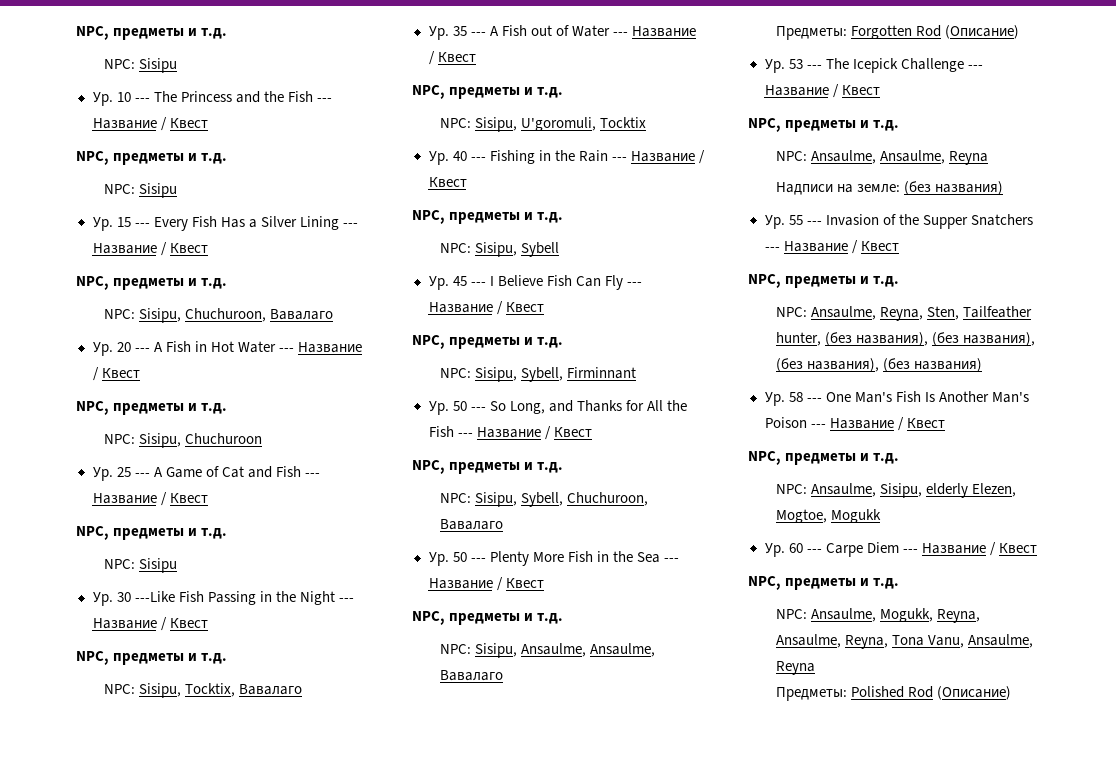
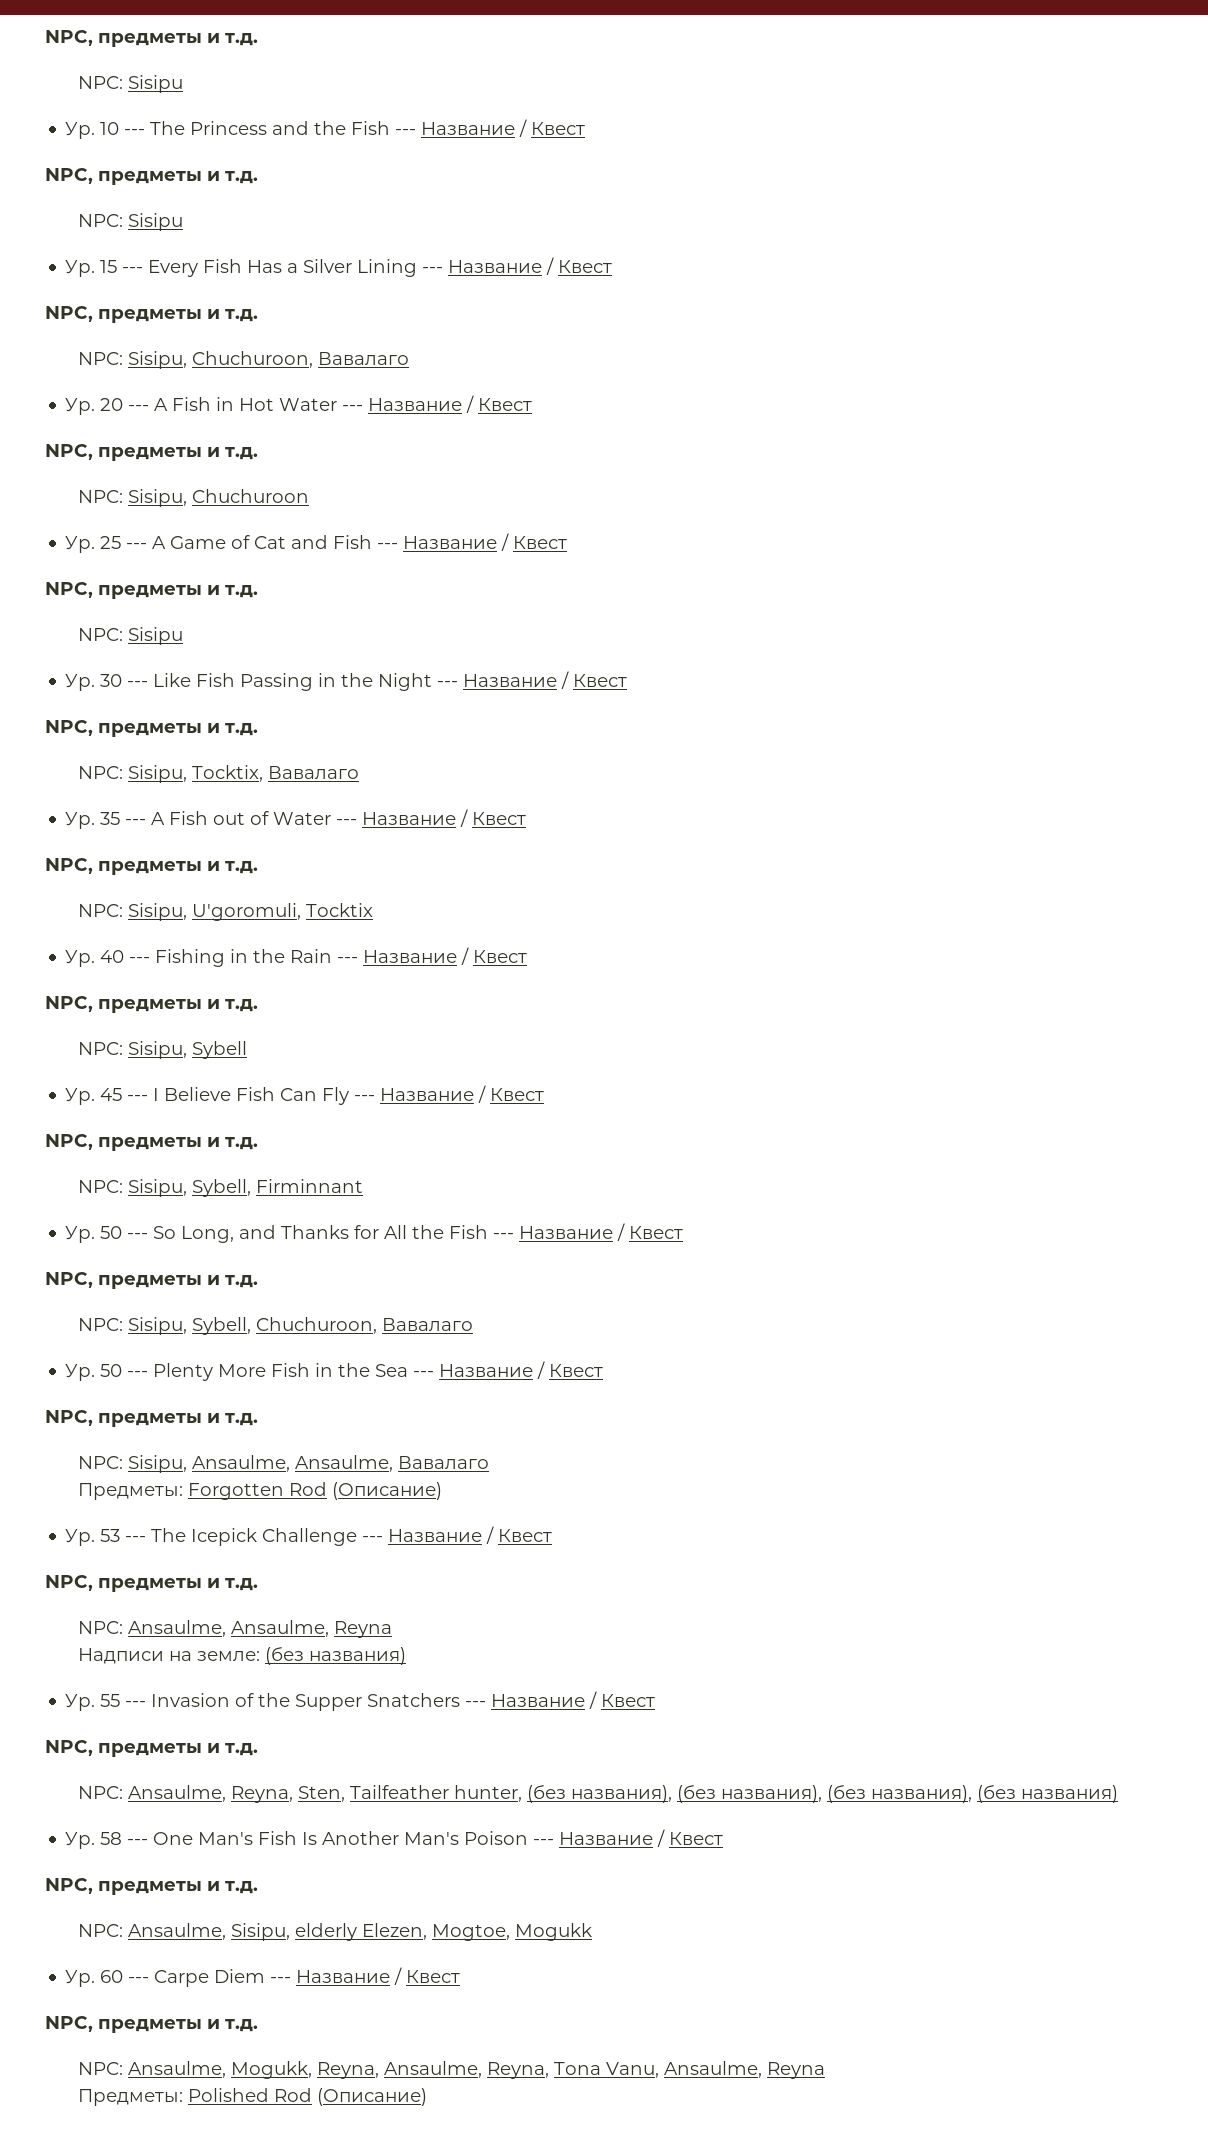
- Ур. 30 ---Like Fish Passing in the Night --- Название / Квест
+ Ур. 30 --- Like Fish Passing in the Night --- Название / Квест

